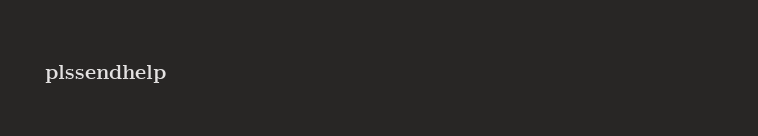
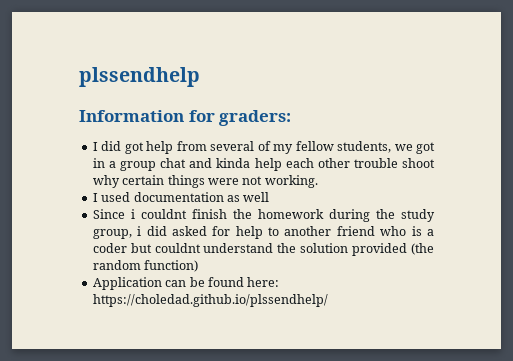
+ Information for graders:
+ I did got help from several of my fellow students, we got in a group chat and kinda help each other trouble shoot why certain things were not working.
+ I used documentation as well
+ Since i couldnt finish the homework during the study group, i did asked for help to another friend who is a coder but couldnt understand the solution provided (the random function)
+ Application can be found here: https://choledad.github.io/plssendhelp/

